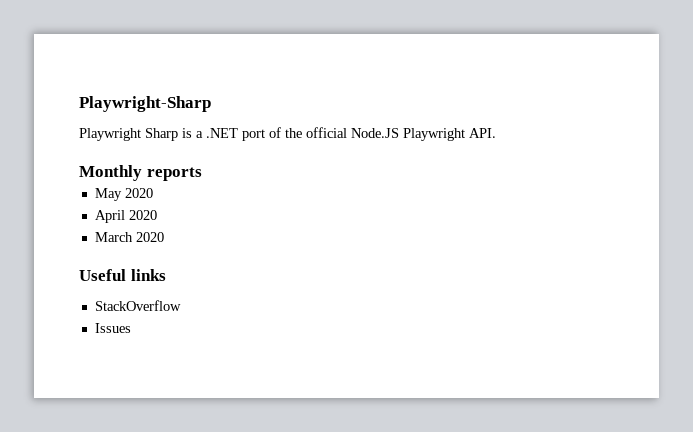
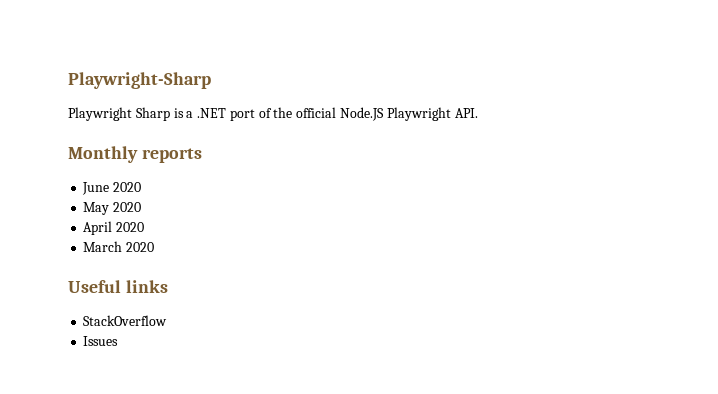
+ June 2020

